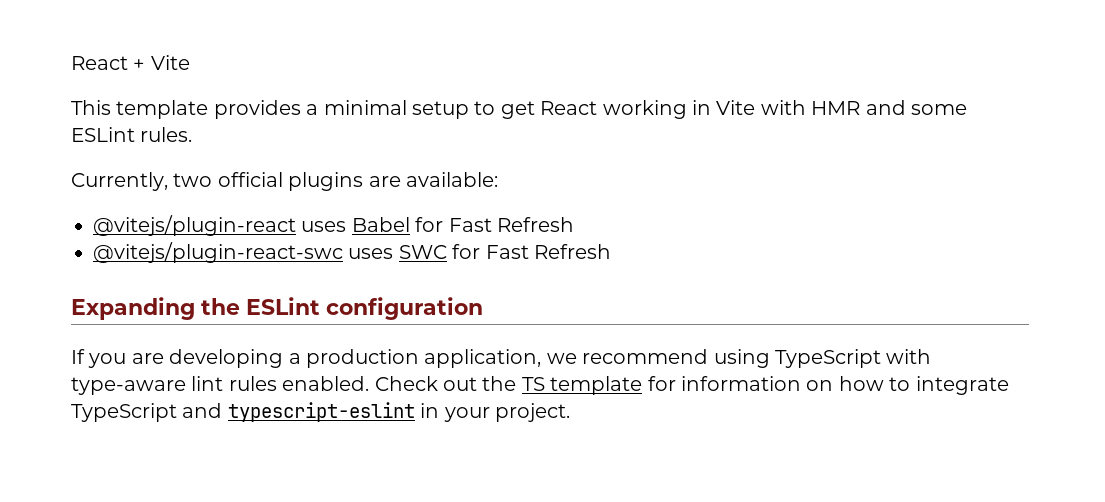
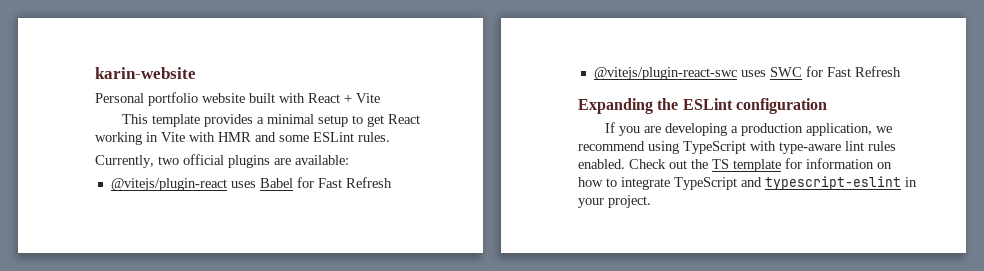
- React + Vite
+ karin-website
+ Personal portfolio website built with React + Vite

